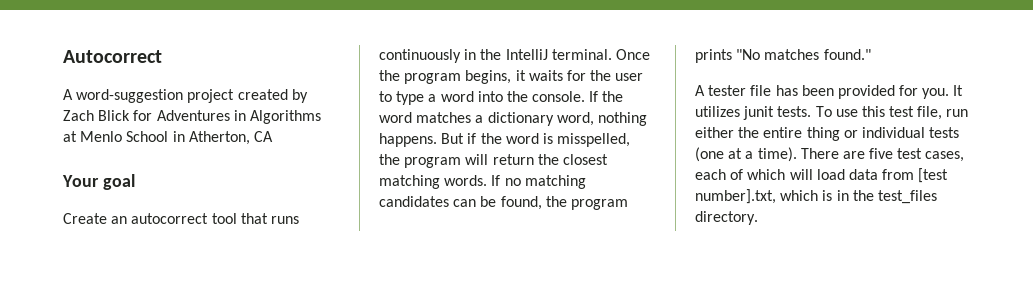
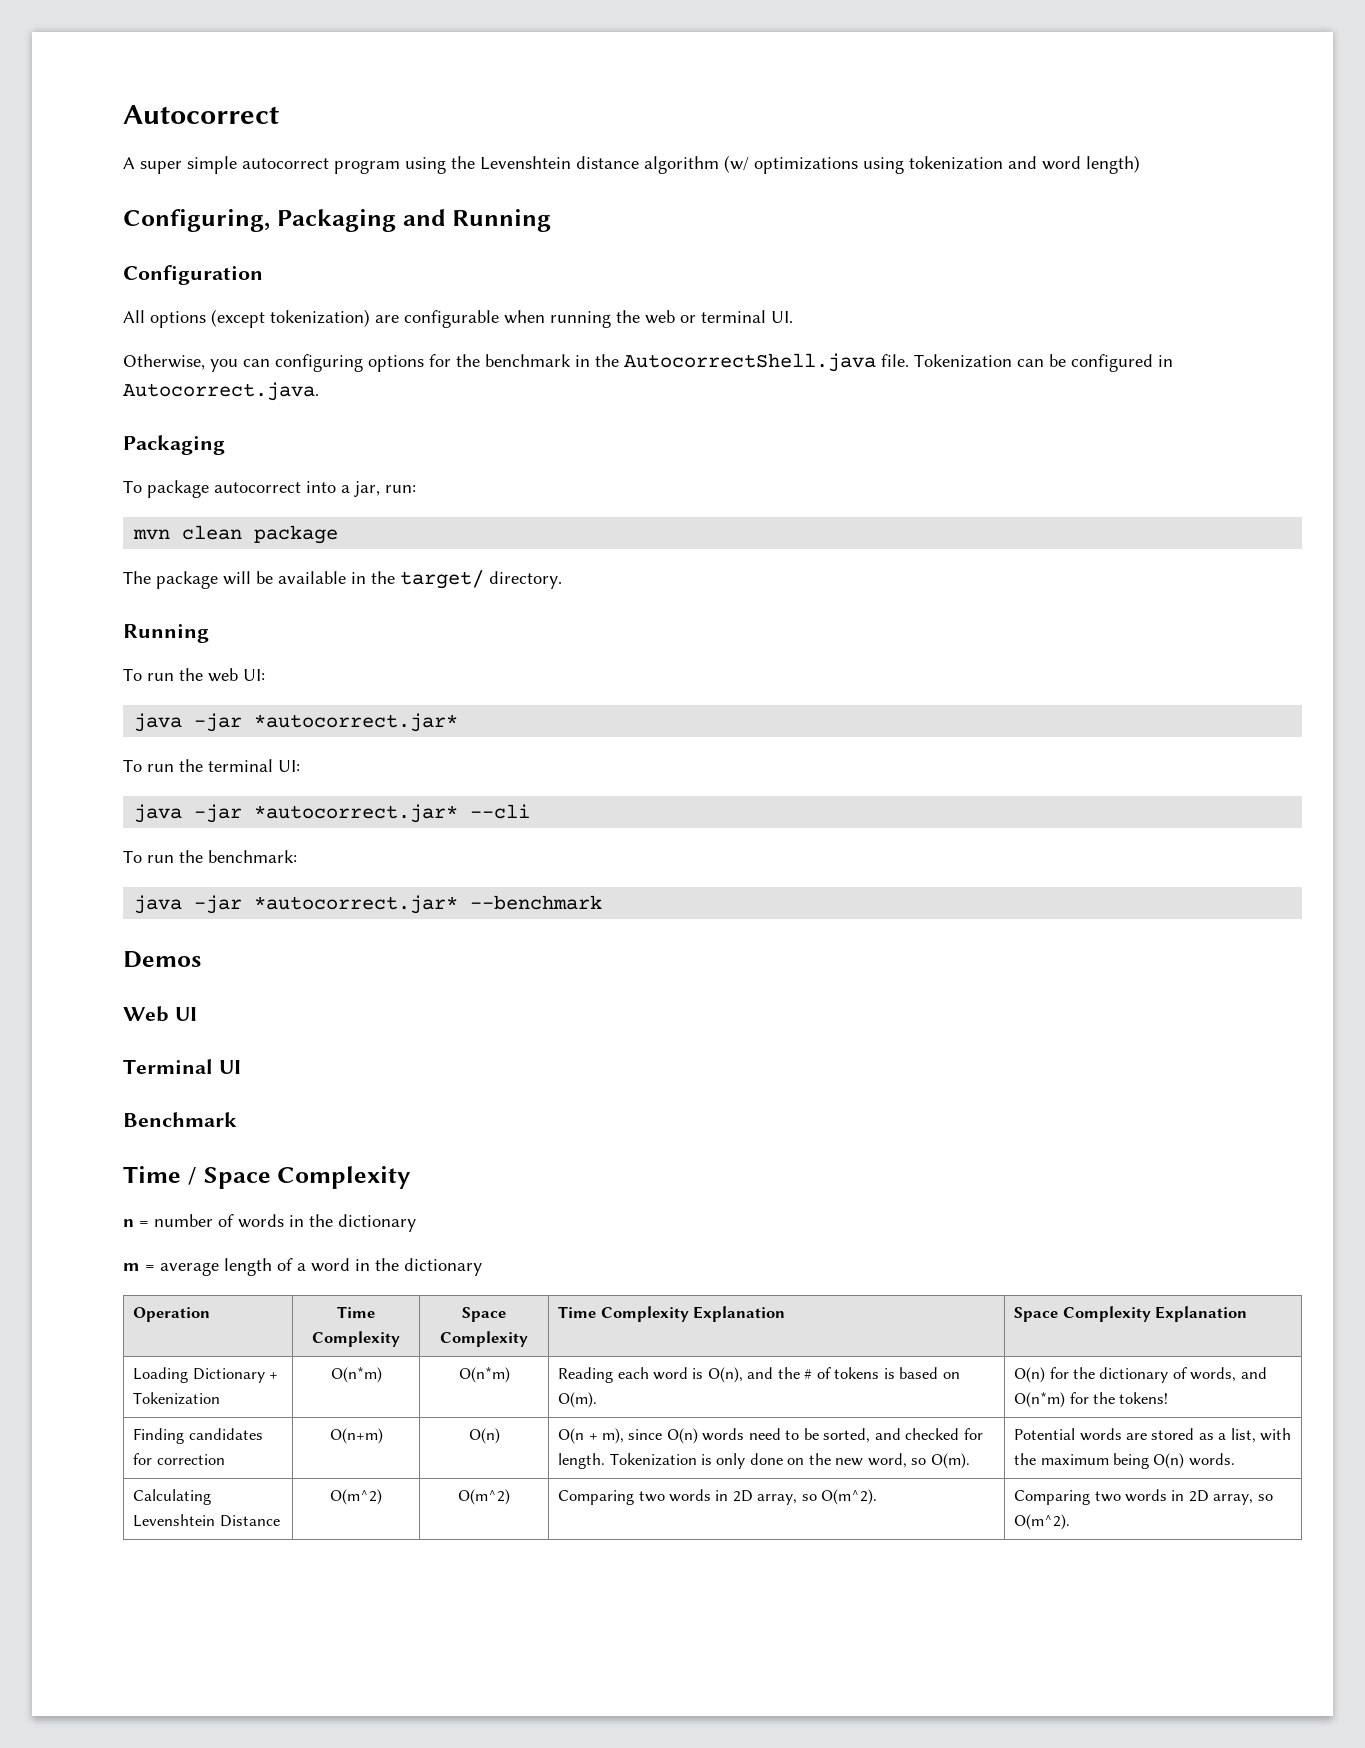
- A word-suggestion project created by Zach Blick for Adventures in Algorithms at Menlo School in Atherton, CA
- Your goal
- Create an autocorrect tool that runs continuously in the IntelliJ terminal. Once the program begins, it waits for the user to type a word into the console. If the word matches a dictionary word, nothing happens. But if the word is misspelled, the program will return the closest matching words. If no matching candidates can be found, the program prints "No matches found."
- A tester file has been provided for you. It utilizes junit tests. To use this test file, run either the entire thing or individual tests (one at a time). There are five test cases, each of which will load data from [test number].txt, which is in the test_files directory.
+ A super simple autocorrect program using the Levenshtein distance algorithm (w/ optimizations using tokenization and word length)
+ Configuring, Packaging and Running
+ Configuration
+ All options (except tokenization) are configurable when running the web or terminal UI.
+ Otherwise, you can configuring options for the benchmark in the AutocorrectShell.java file. Tokenization can be configured in Autocorrect.java.
+ Packaging
+ To package autocorrect into a jar, run:
+ mvn clean package
+ The package will be available in the target/ directory.
+ Running
+ To run the web UI:
+ java -jar *autocorrect.jar*
+ To run the terminal UI:
+ java -jar *autocorrect.jar* --cli
+ To run the benchmark:
+ java -jar *autocorrect.jar* --benchmark
+ Demos
+ Web UI
+ Terminal UI
+ Benchmark
+ Time / Space Complexity
+ n = number of words in the dictionary
+ m = average length of a word in the dictionary
+ Operation | Time Complexity | Space Complexity | Time Complexity Explanation | Space Complexity Explanation
+ Loading Dictionary + Tokenization | O(n*m) | O(n*m) | Reading each word is O(n), and the # of tokens is based on O(m). | O(n) for the dictionary of words, and O(n*m) for the tokens!
+ Finding candidates for correction | O(n+m) | O(n) | O(n + m), since O(n) words need to be sorted, and checked for length. Tokenization is only done on the new word, so O(m). | Potential words are stored as a list, with the maximum being O(n) words.
+ Calculating Levenshtein Distance | O(m^2) | O(m^2) | Comparing two words in 2D array, so O(m^2). | Comparing two words in 2D array, so O(m^2).

